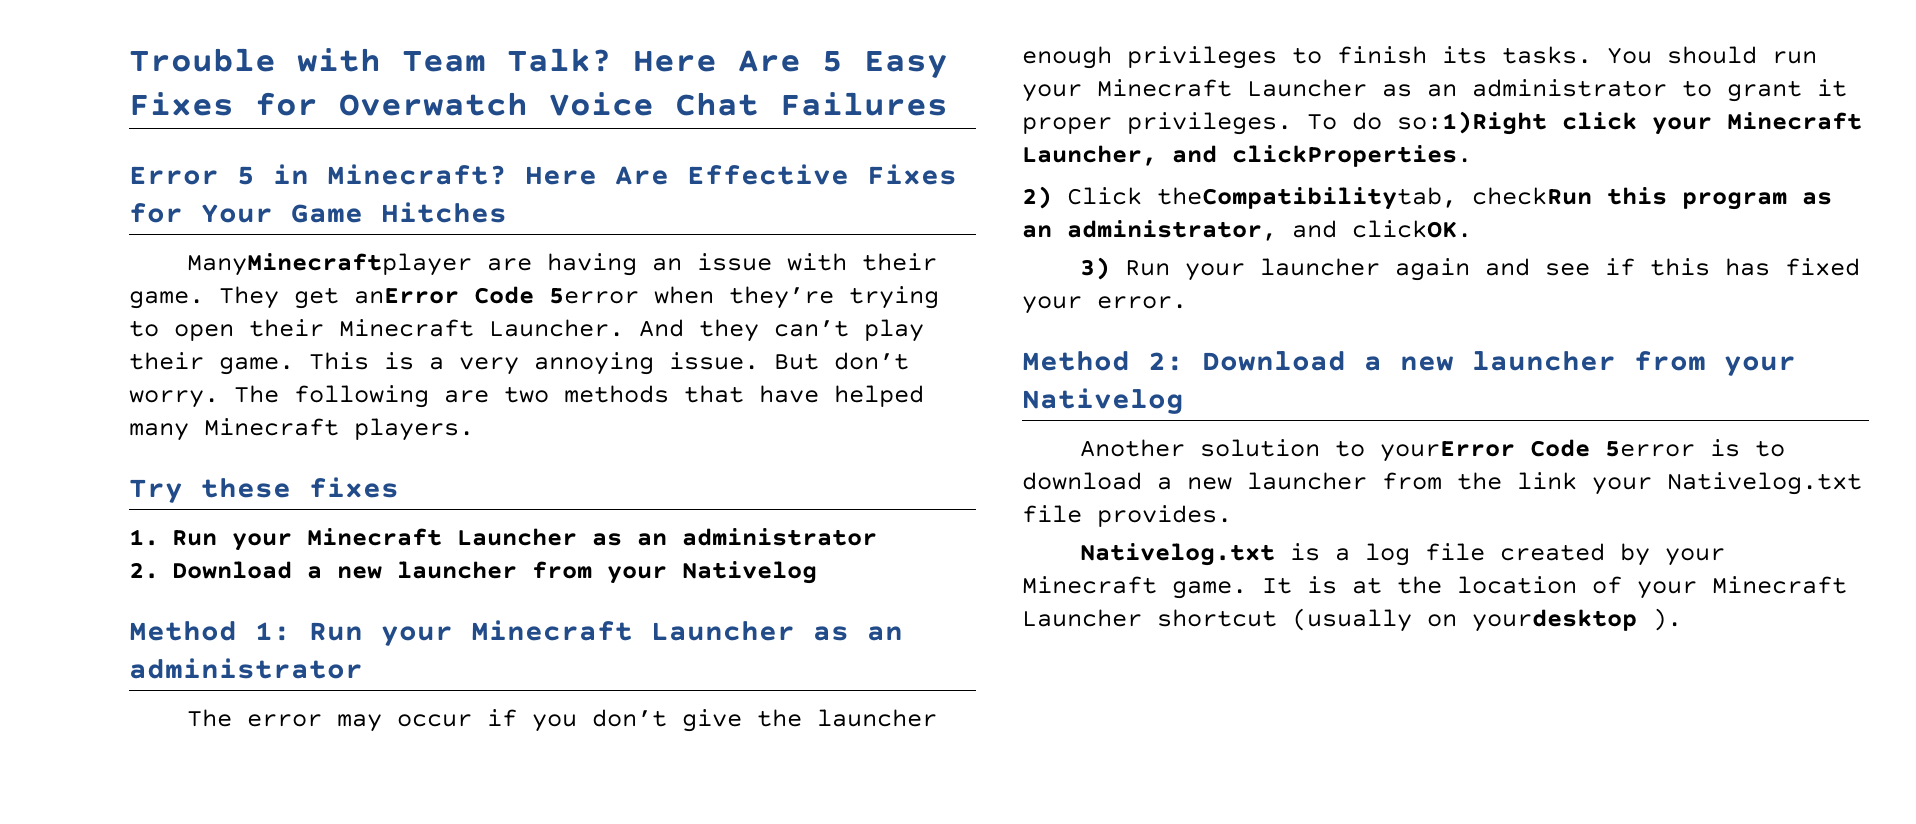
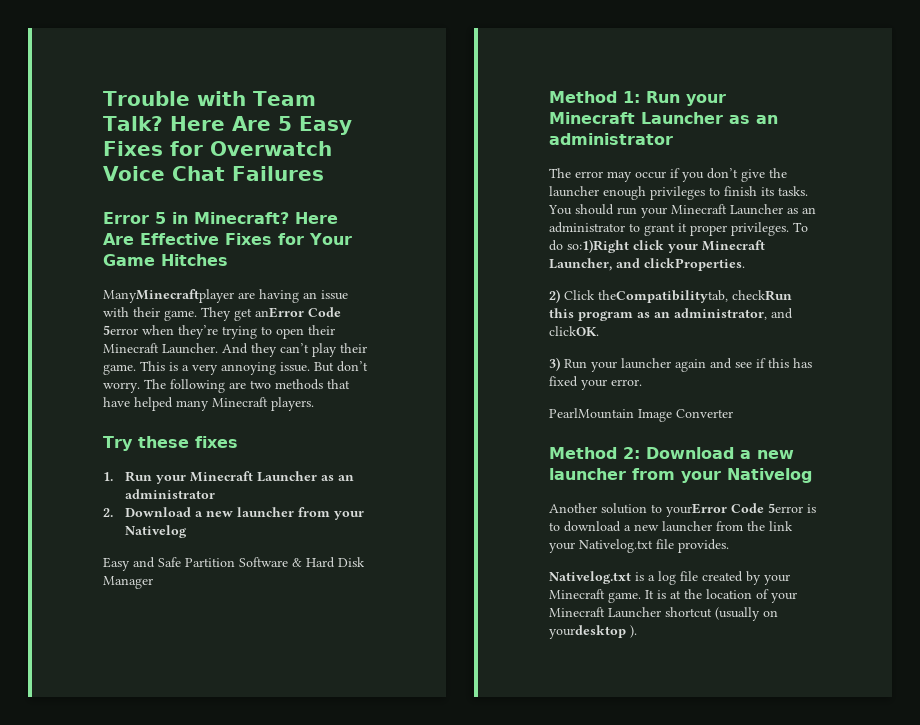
+ Easy and Safe Partition Software & Hard Disk Manager
+ PearlMountain Image Converter

